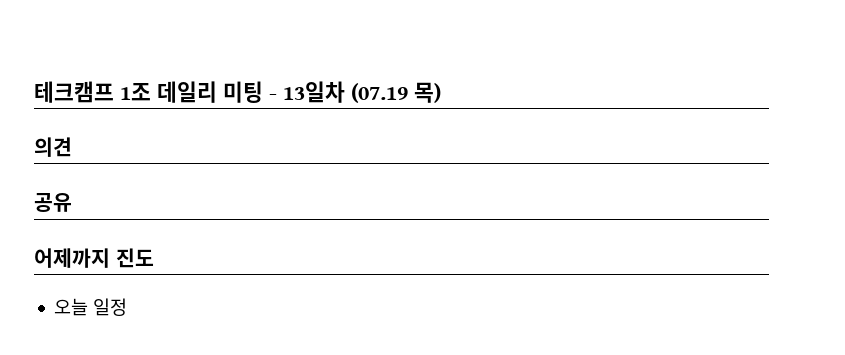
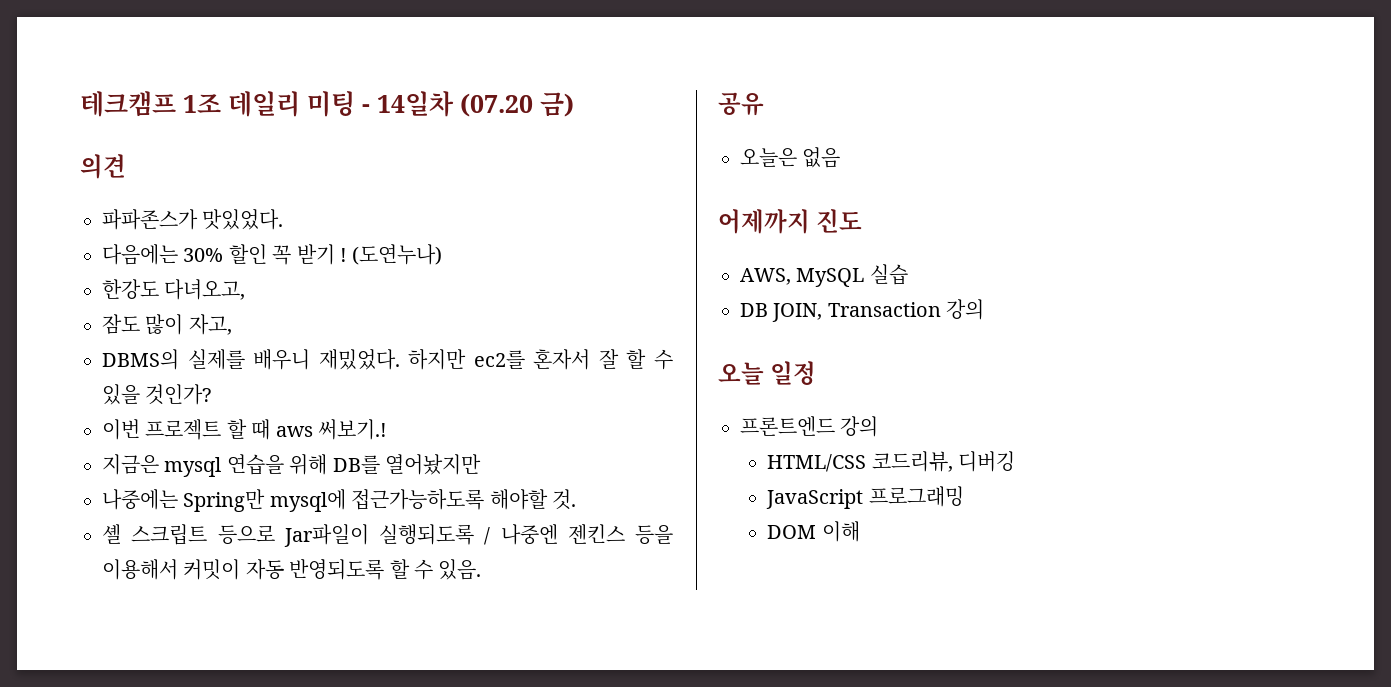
- 테크캠프 1조 데일리 미팅 - 13일차 (07.19 목)
+ 테크캠프 1조 데일리 미팅 - 14일차 (07.20 금)
  의견
+ 파파존스가 맛있었다.
+ 다음에는 30% 할인 꼭 받기 ! (도연누나)
+ 한강도 다녀오고,
+ 잠도 많이 자고,
+ DBMS의 실제를 배우니 재밌었다. 하지만 ec2를 혼자서 잘 할 수 있을 것인가?
+ 이번 프로젝트 할 때 aws 써보기.!
+ 지금은 mysql 연습을 위해 DB를 열어놨지만
+ 나중에는 Spring만 mysql에 접근가능하도록 해야할 것.
+ 셸 스크립트 등으로 Jar파일이 실행되도록 / 나중엔 젠킨스 등을 이용해서 커밋이 자동 반영되도록 할 수 있음.
+ 오늘은 없음
+ AWS, MySQL 실습
+ DB JOIN, Transaction 강의
  오늘 일정
+ 프론트엔드 강의
+ HTML/CSS 코드리뷰, 디버깅
+ JavaScript 프로그래밍
+ DOM 이해

